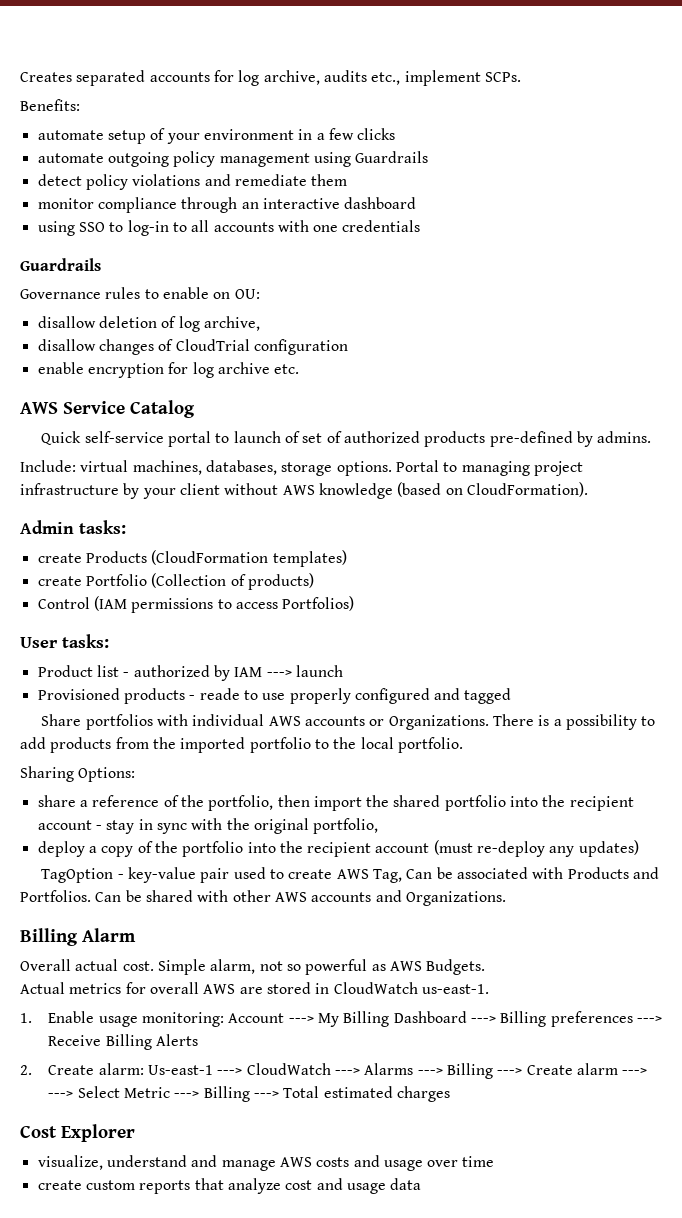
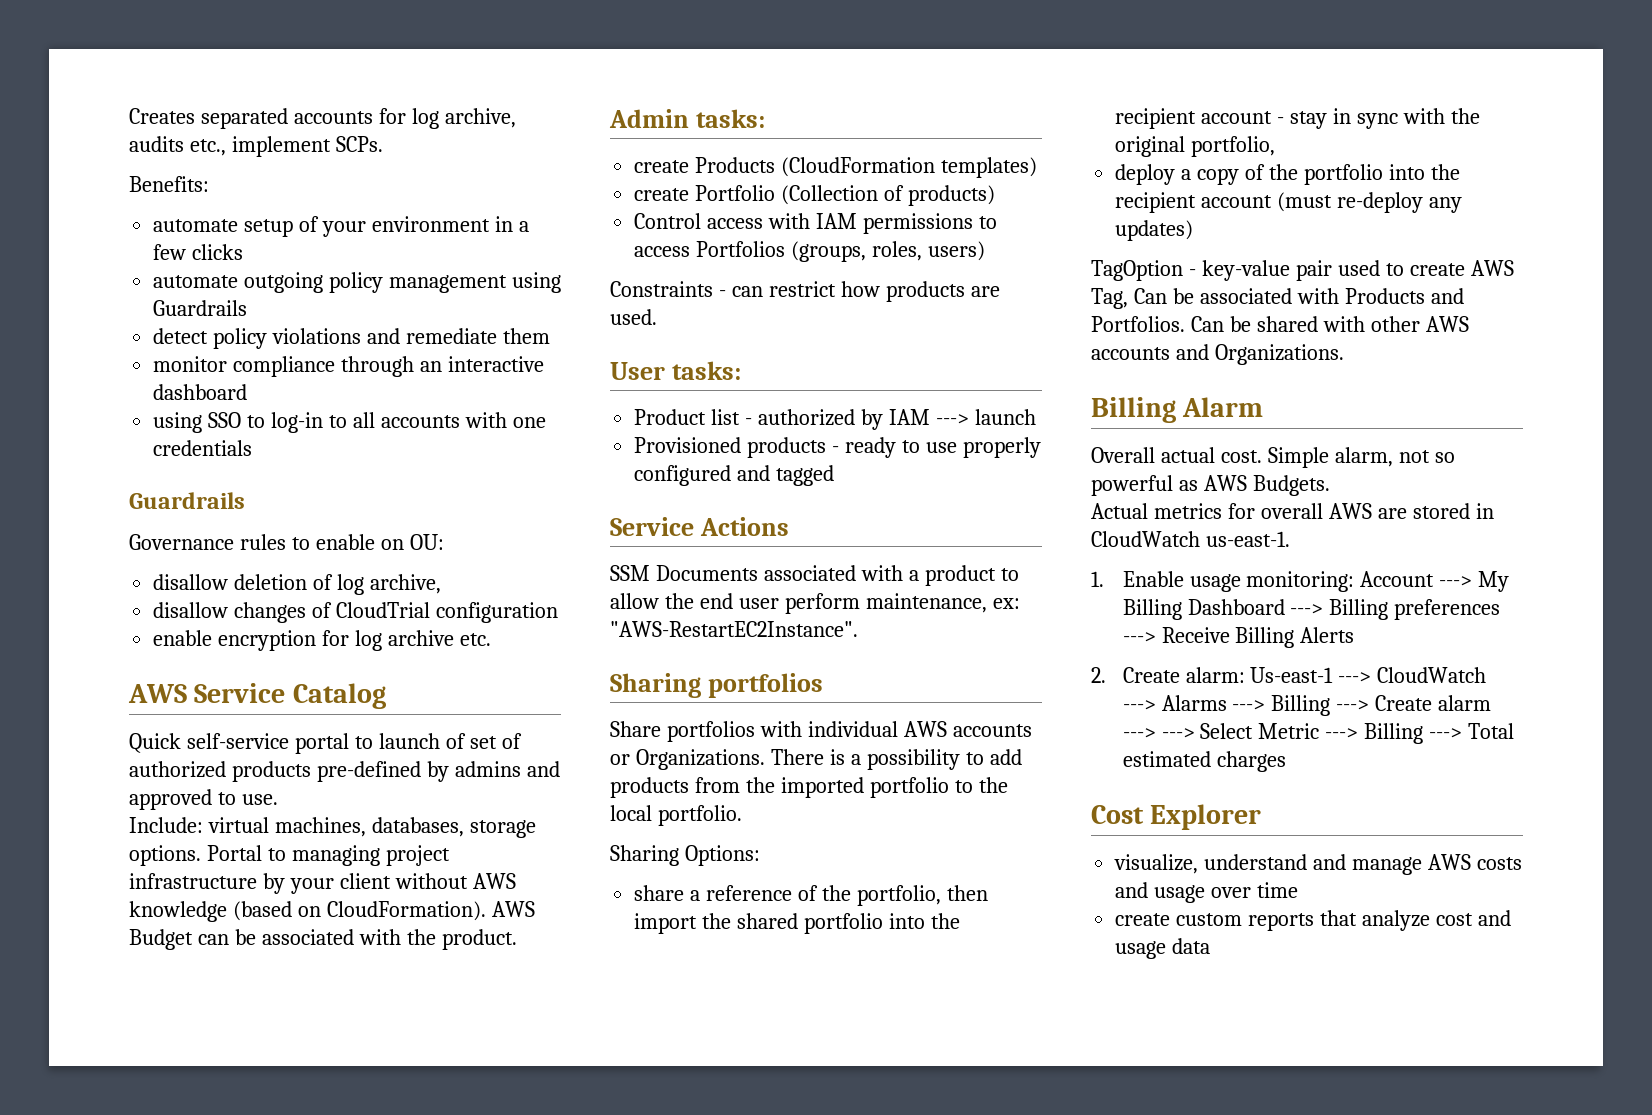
- Quick self-service portal to launch of set of authorized products pre-defined by admins.
+ Quick self-service portal to launch of set of authorized products pre-defined by admins and approved to use.
+ AWS Budget can be associated with the product.
- Control (IAM permissions to access Portfolios)
+ Control access with IAM permissions to access Portfolios (groups, roles, users)
+ Constraints - can restrict how products are used.
- Provisioned products - reade to use properly configured and tagged
+ Provisioned products - ready to use properly configured and tagged
+ Service Actions
+ SSM Documents associated with a product to allow the end user perform maintenance, ex: "AWS-RestartEC2Instance".
+ Sharing portfolios

